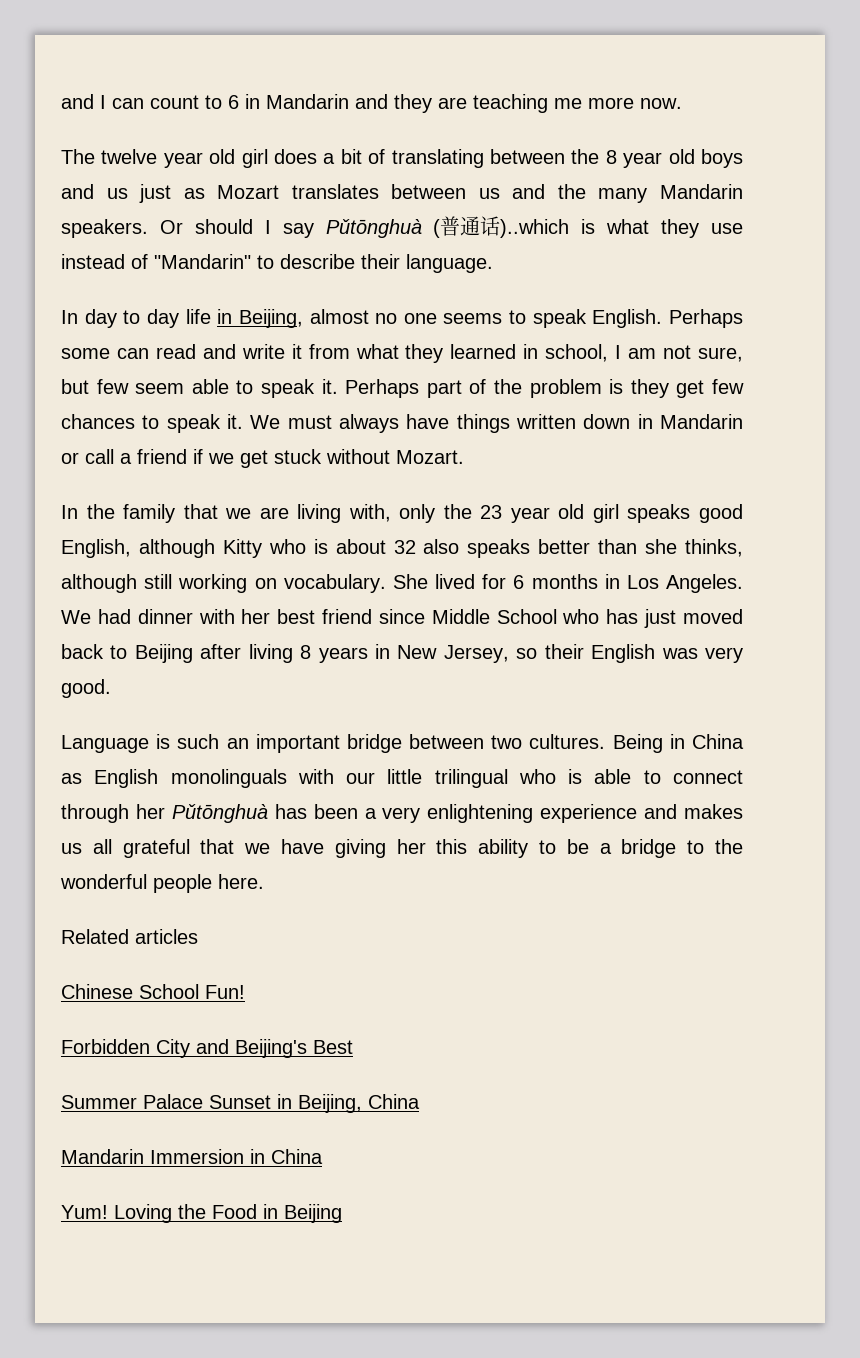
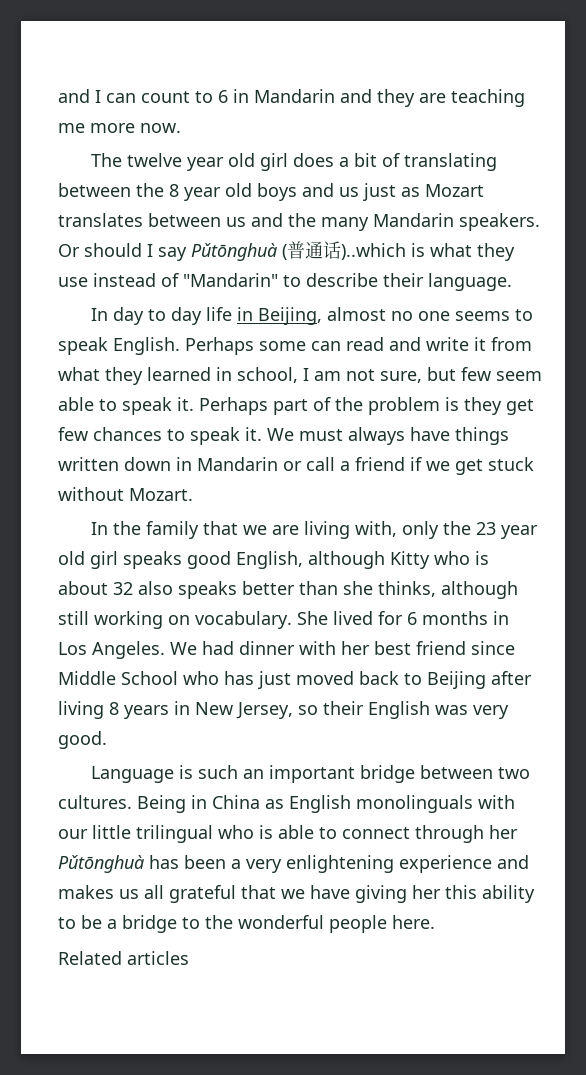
- Chinese School Fun!
- Forbidden City and Beijing's Best
- Summer Palace Sunset in Beijing, China
- Mandarin Immersion in China
- Yum! Loving the Food in Beijing

